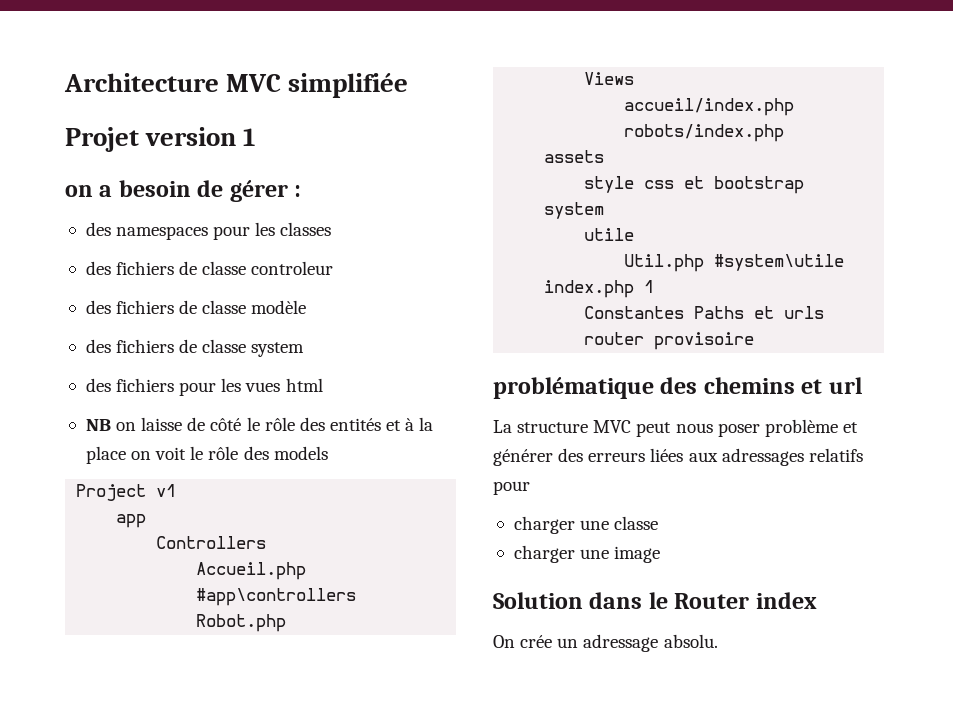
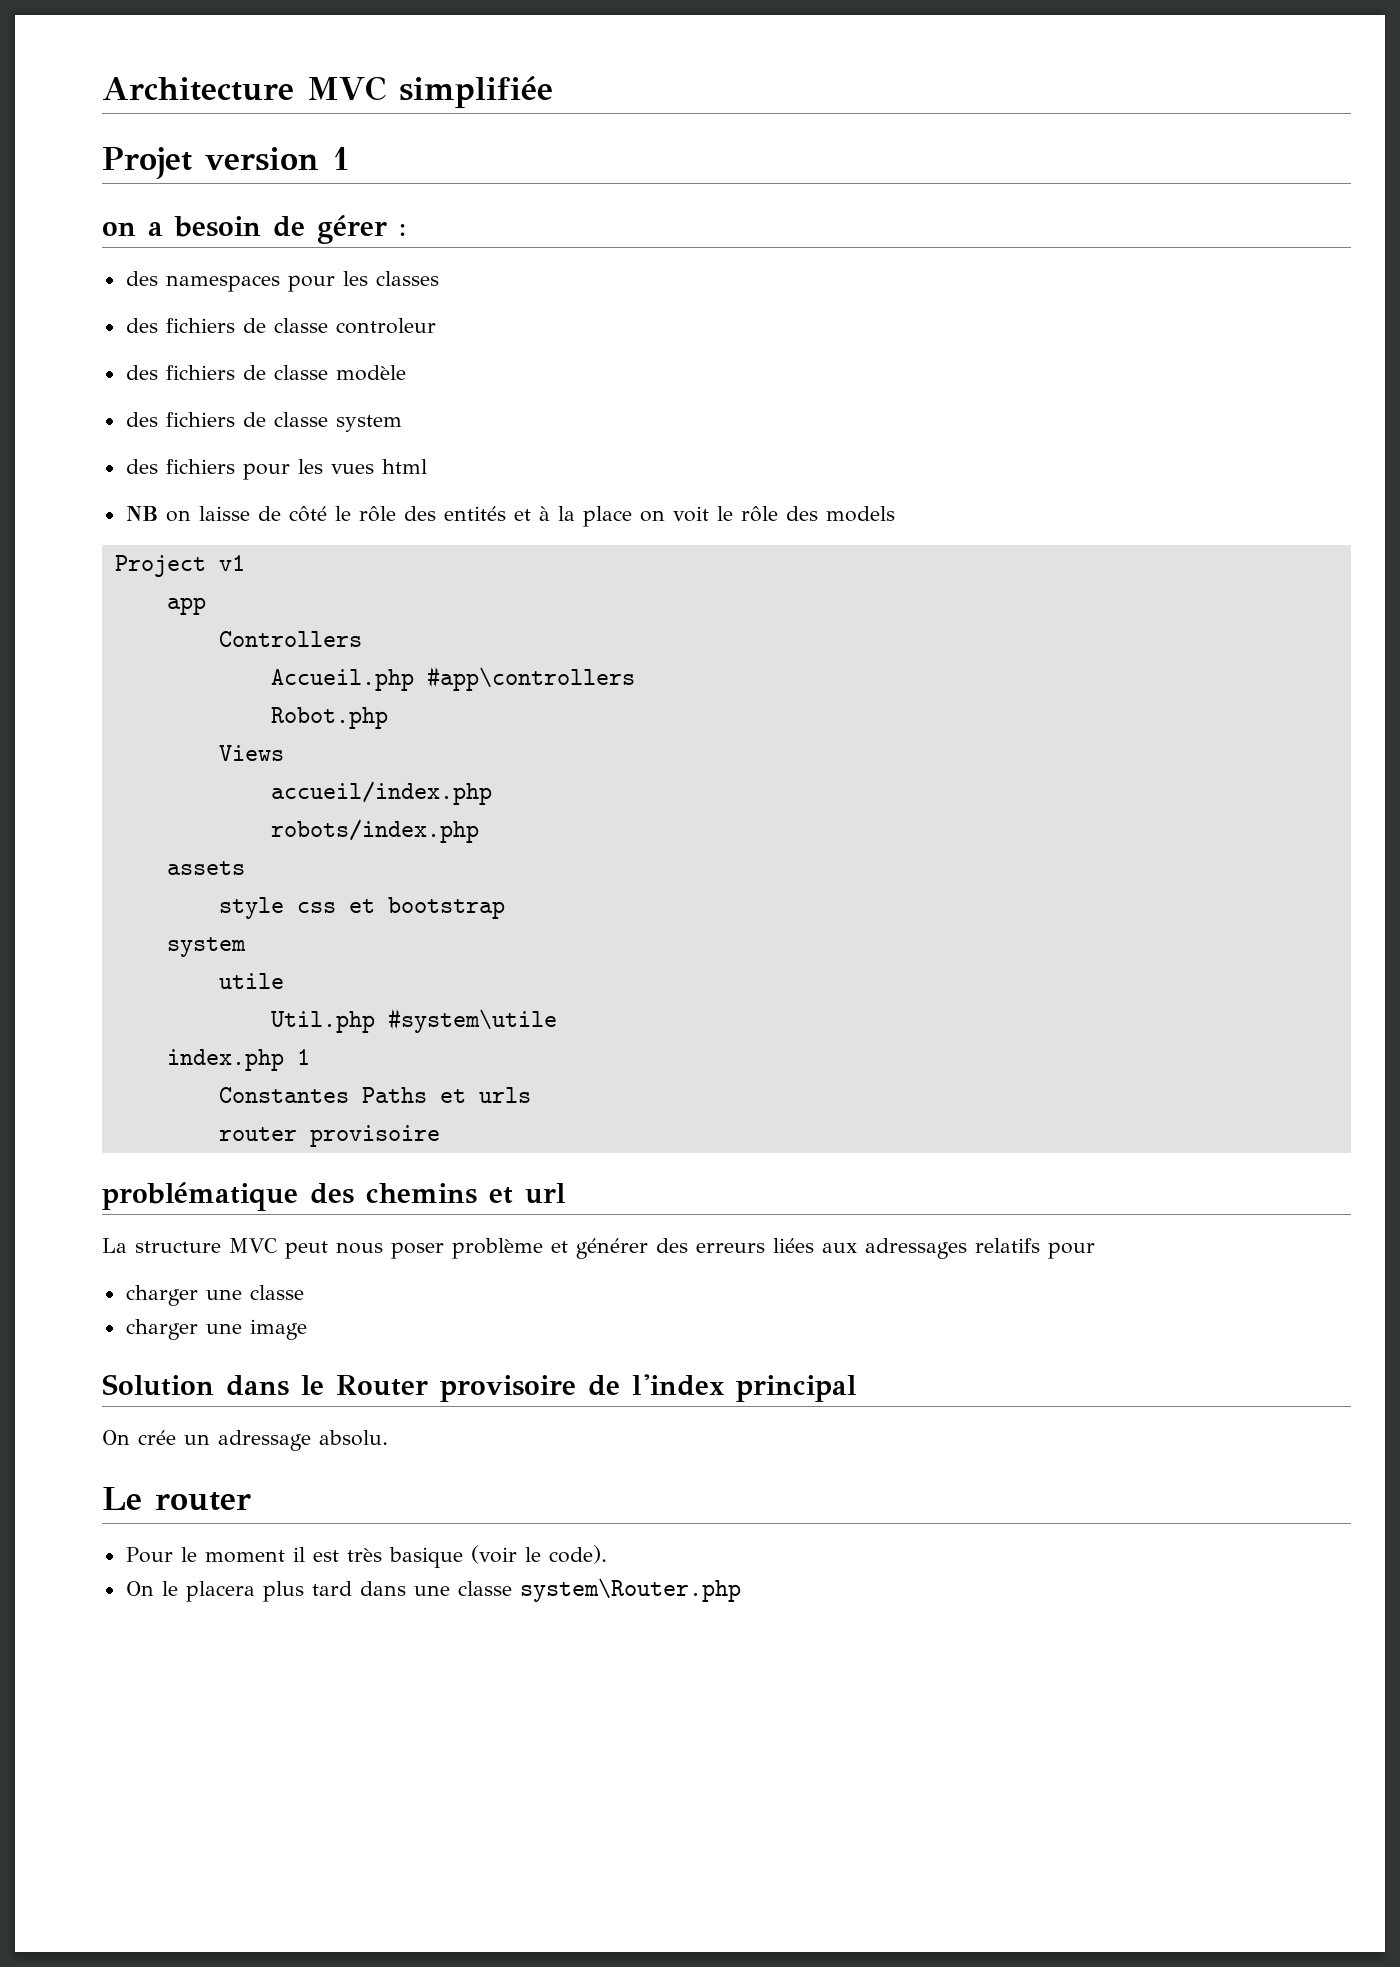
- Solution dans le Router index
+ Solution dans le Router provisoire de l'index principal
+ Le router
+ Pour le moment il est très basique (voir le code).
+ On le placera plus tard dans une classe system\Router.php

